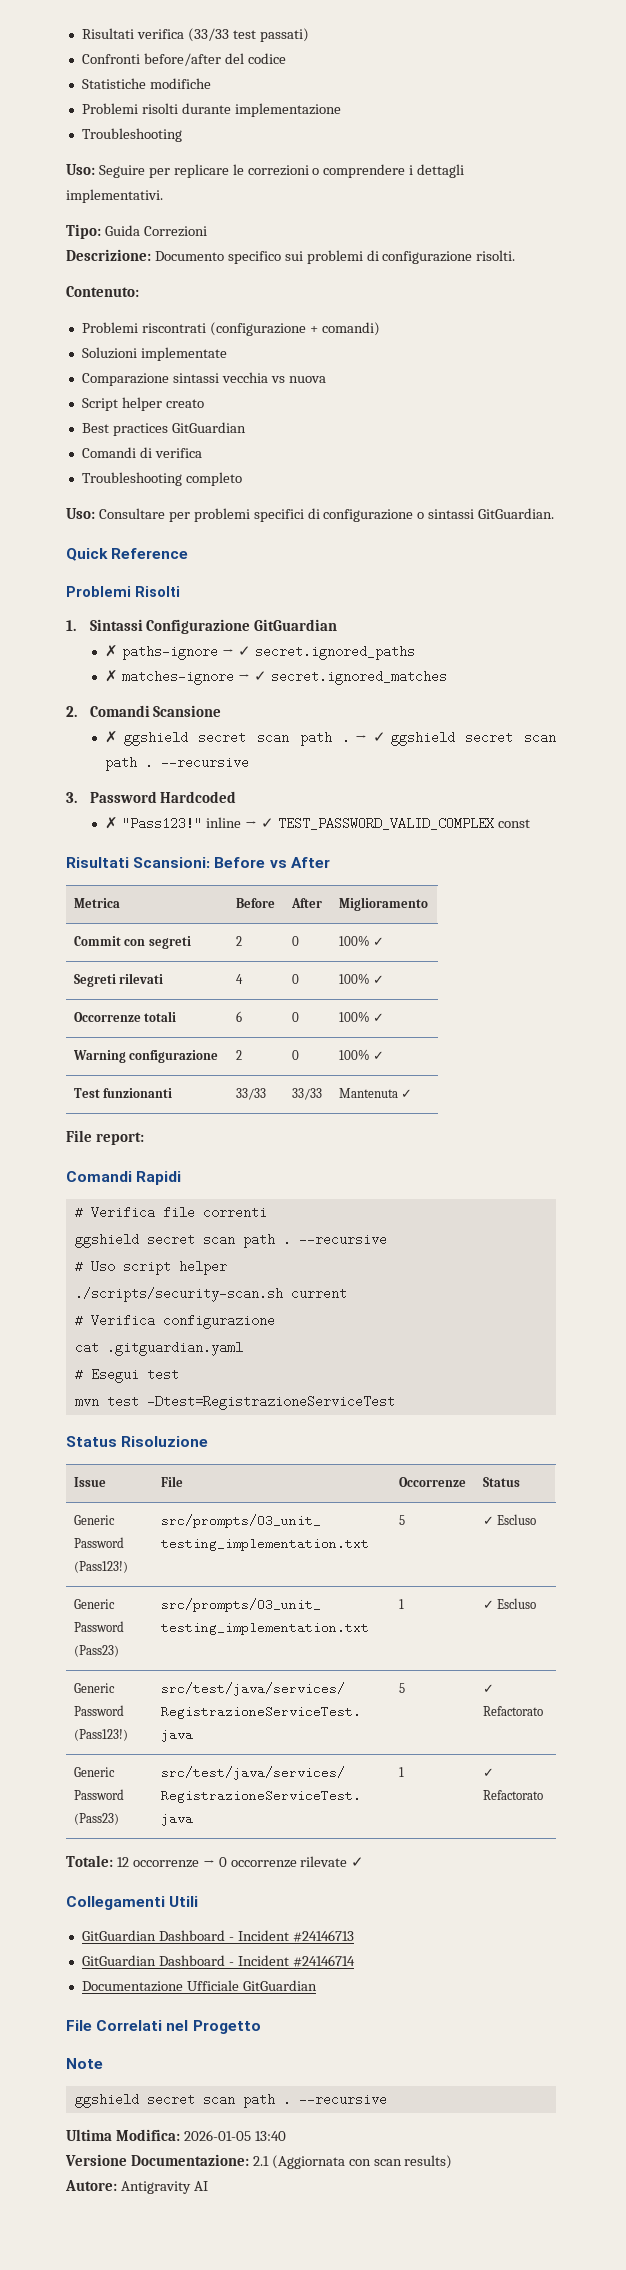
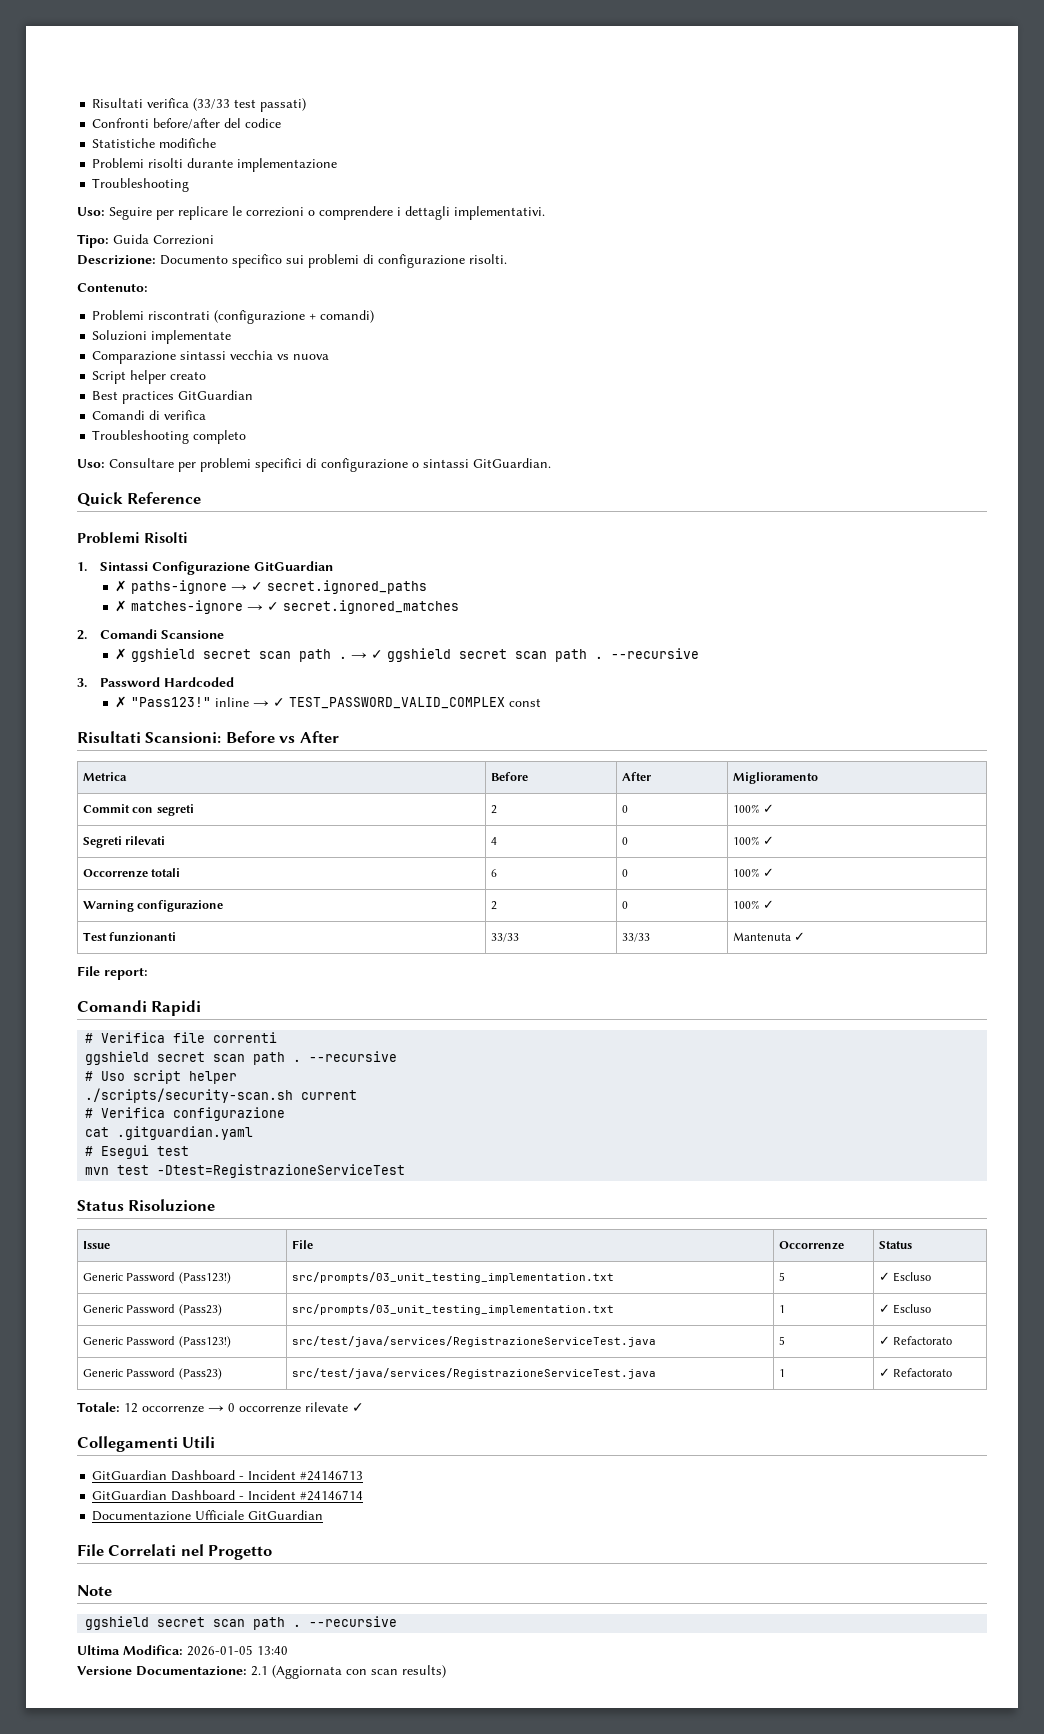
- Autore: Antigravity AI

